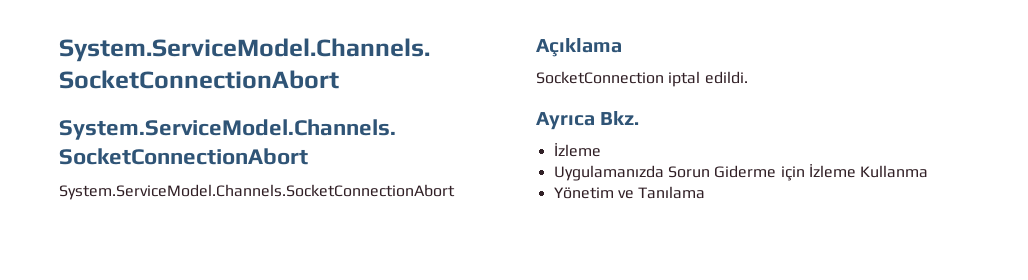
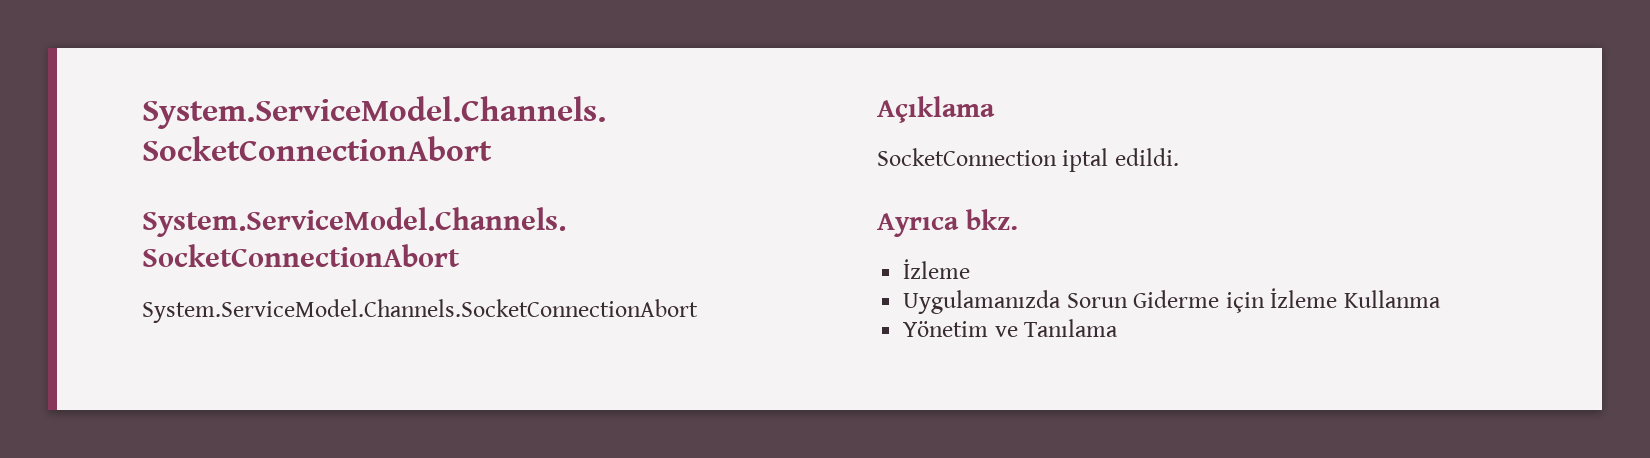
- Ayrıca Bkz.
+ Ayrıca bkz.

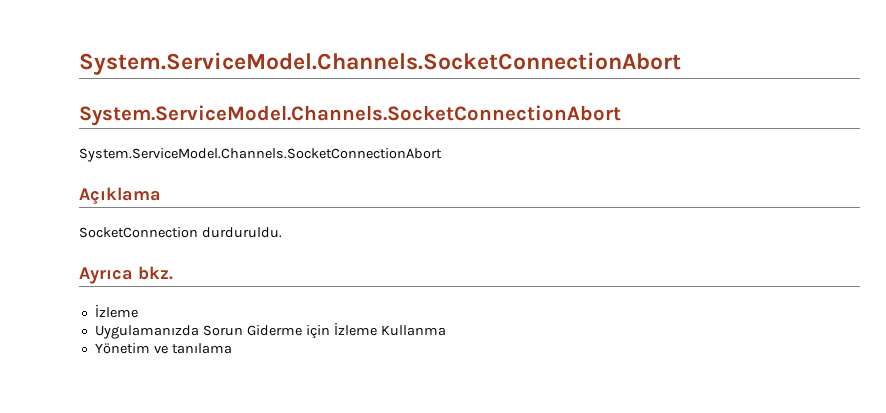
- SocketConnection iptal edildi.
+ SocketConnection durduruldu.
- Yönetim ve Tanılama
+ Yönetim ve tanılama

